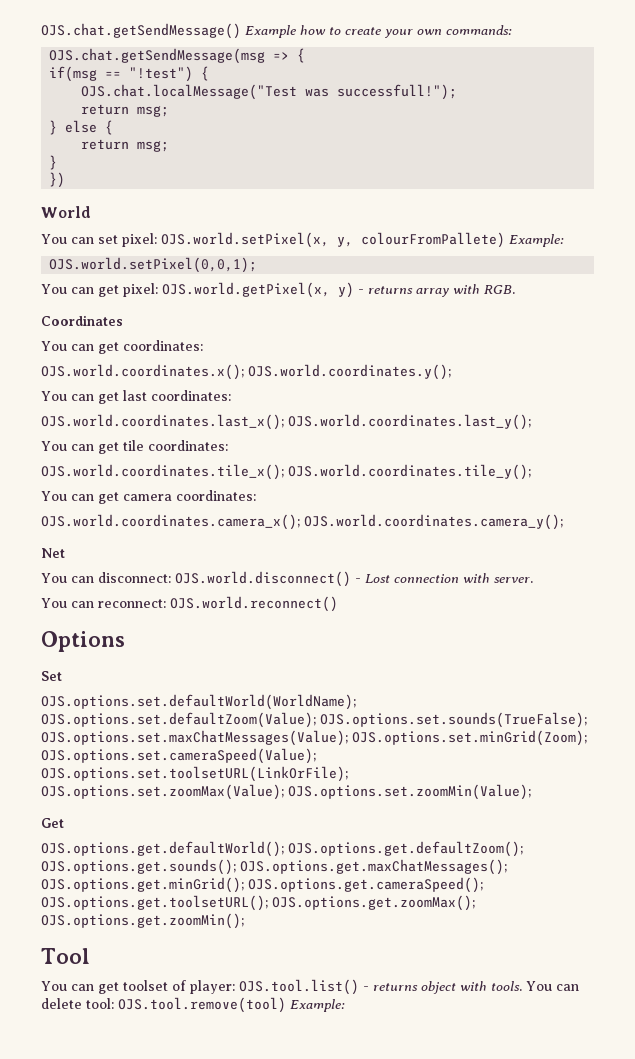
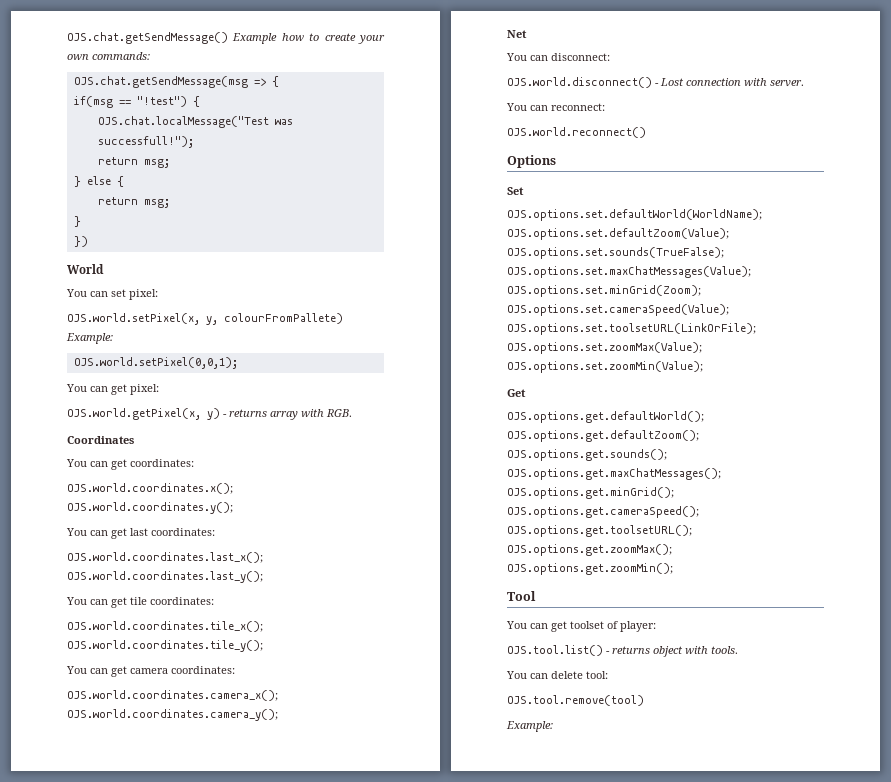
- You can set pixel: OJS.world.setPixel(x, y, colourFromPallete) Example:
+ You can set pixel:
+ OJS.world.setPixel(x, y, colourFromPallete) Example:
- You can get pixel: OJS.world.getPixel(x, y) - returns array with RGB.
+ You can get pixel:
+ OJS.world.getPixel(x, y) - returns array with RGB.
- You can disconnect: OJS.world.disconnect() - Lost connection with server.
+ You can disconnect:
+ OJS.world.disconnect() - Lost connection with server.
- You can reconnect: OJS.world.reconnect()
+ You can reconnect:
+ OJS.world.reconnect()
- You can get toolset of player: OJS.tool.list() - returns object with tools. You can delete tool: OJS.tool.remove(tool) Example:
+ You can get toolset of player:
+ OJS.tool.list() - returns object with tools.
+ You can delete tool:
+ OJS.tool.remove(tool)
+ Example:

